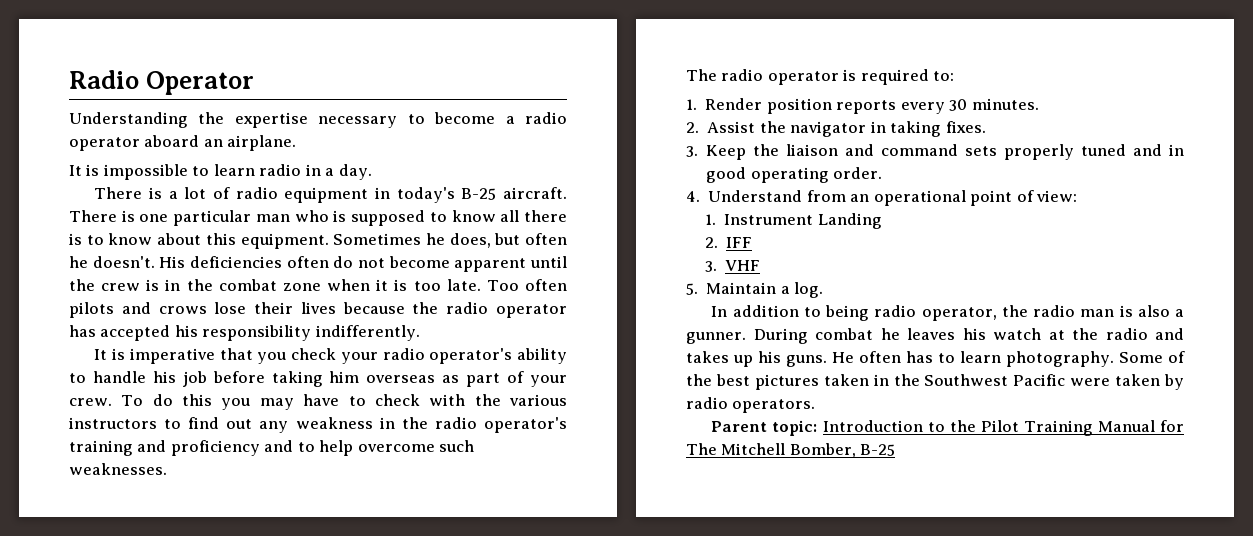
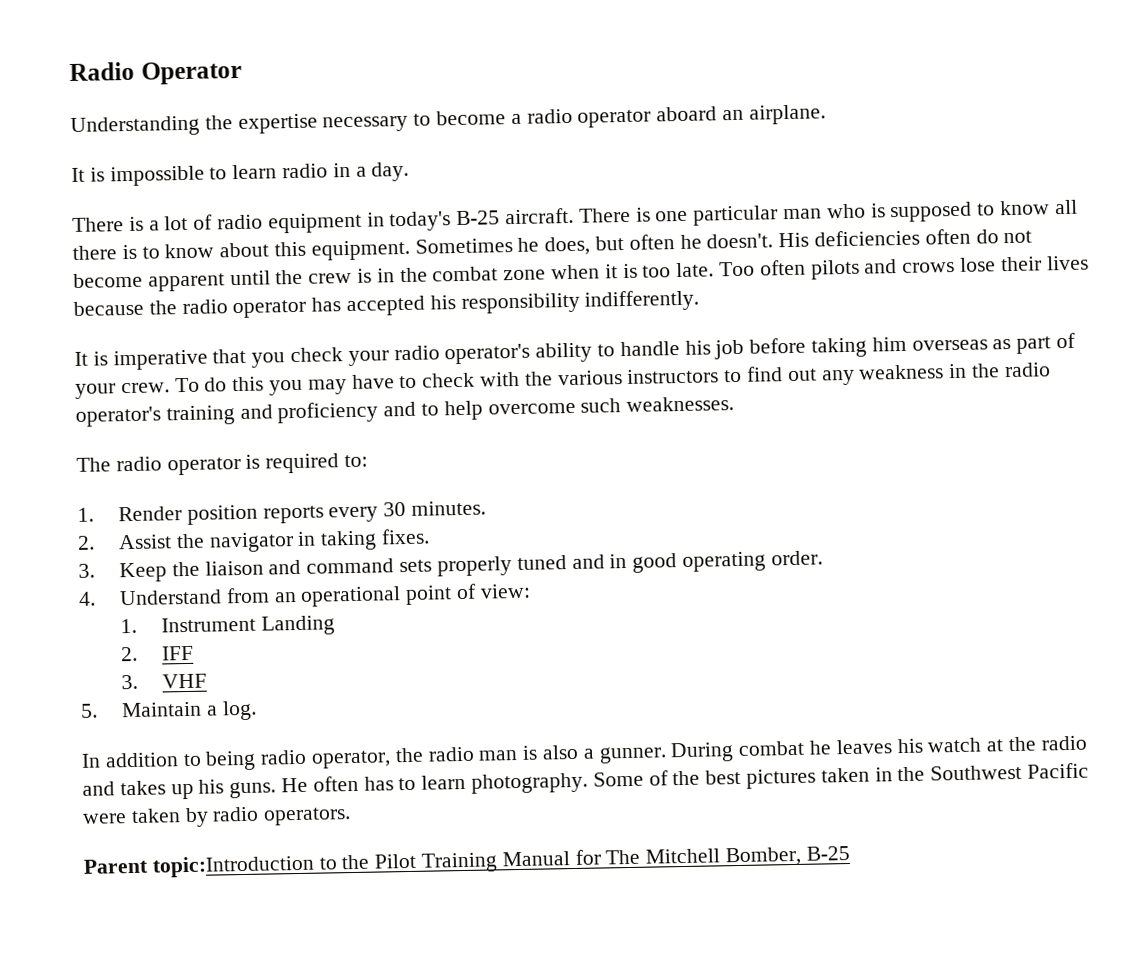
- Parent topic: Introduction to the Pilot Training Manual for The Mitchell Bomber, B-25
+ Parent topic:Introduction to the Pilot Training Manual for The Mitchell Bomber, B-25

